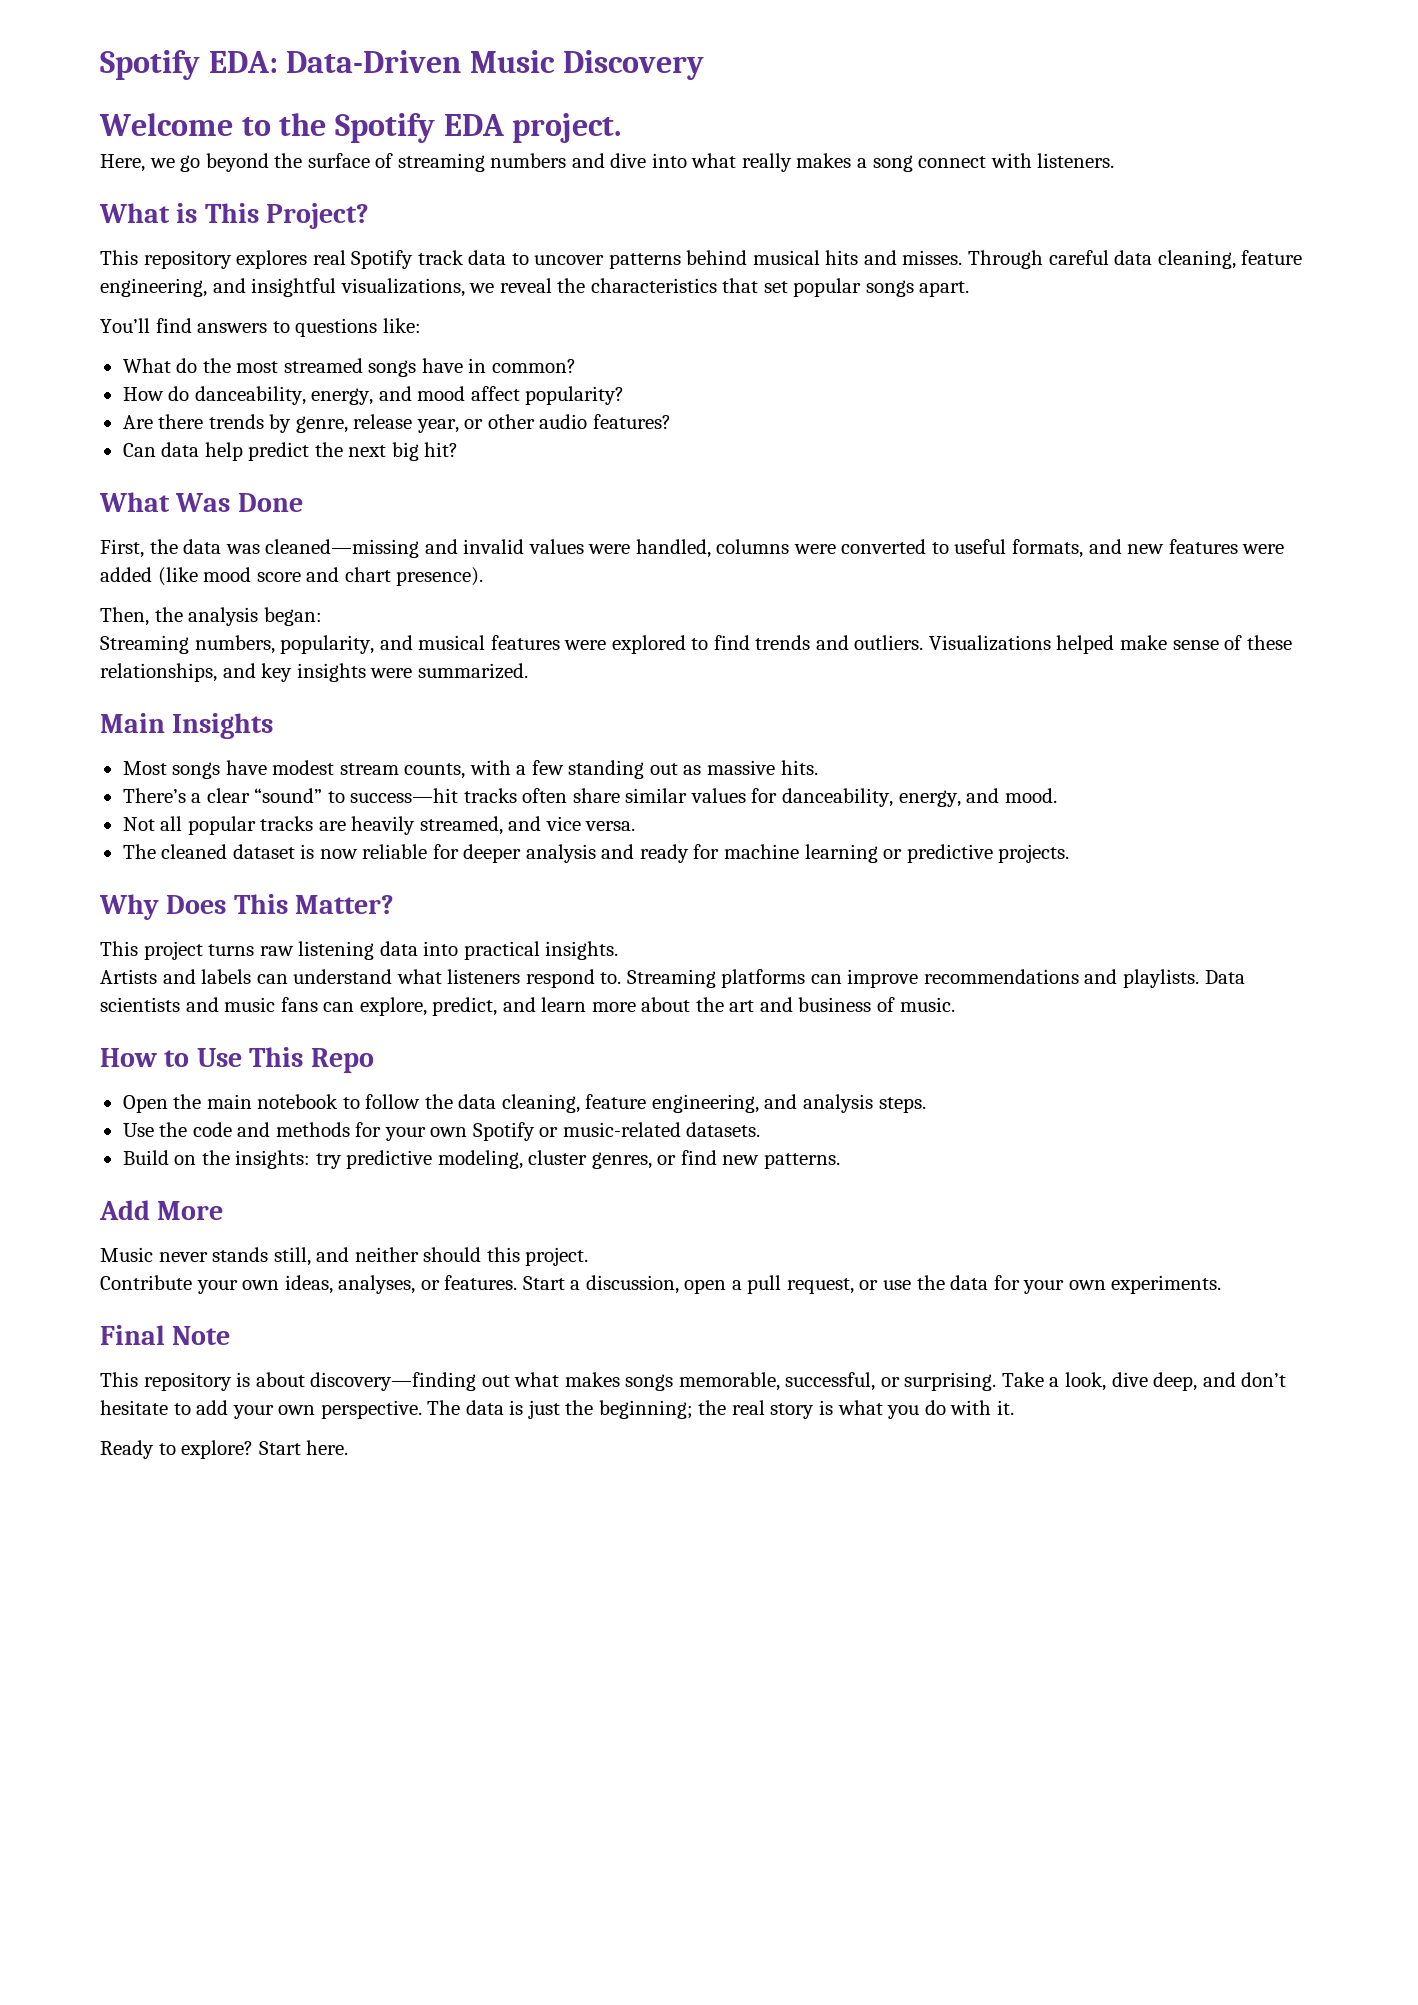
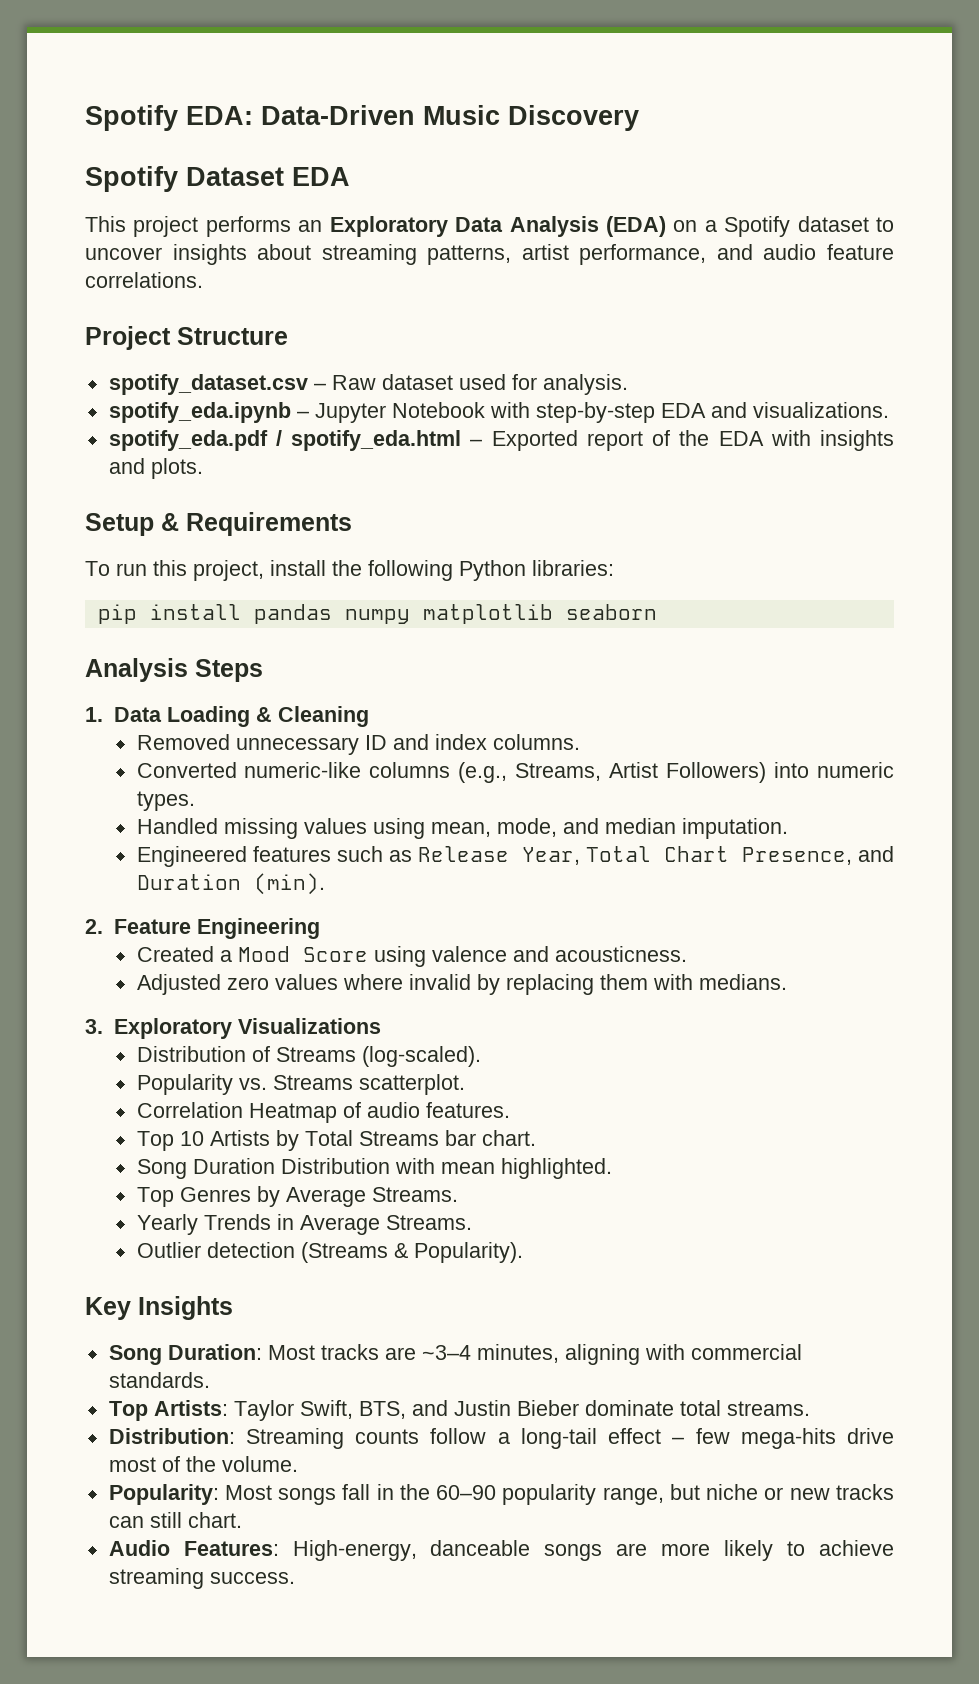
- Welcome to the Spotify EDA project.
- Here, we go beyond the surface of streaming numbers and dive into what really makes a song connect with listeners.
- What is This Project?
- This repository explores real Spotify track data to uncover patterns behind musical hits and misses. Through careful data cleaning, feature engineering, and insightful visualizations, we reveal the characteristics that set popular songs apart.
- You’ll find answers to questions like:
- What do the most streamed songs have in common?
- How do danceability, energy, and mood affect popularity?
- Are there trends by genre, release year, or other audio features?
- Can data help predict the next big hit?
- What Was Done
- First, the data was cleaned—missing and invalid values were handled, columns were converted to useful formats, and new features were added (like mood score and chart presence).
- Then, the analysis began:
- Streaming numbers, popularity, and musical features were explored to find trends and outliers. Visualizations helped make sense of these relationships, and key insights were summarized.
- Main Insights
- Most songs have modest stream counts, with a few standing out as massive hits.
- There’s a clear “sound” to success—hit tracks often share similar values for danceability, energy, and mood.
- Not all popular tracks are heavily streamed, and vice versa.
- The cleaned dataset is now reliable for deeper analysis and ready for machine learning or predictive projects.
- Why Does This Matter?
- This project turns raw listening data into practical insights.
- Artists and labels can understand what listeners respond to. Streaming platforms can improve recommendations and playlists. Data scientists and music fans can explore, predict, and learn more about the art and business of music.
- How to Use This Repo
- Open the main notebook to follow the data cleaning, feature engineering, and analysis steps.
- Use the code and methods for your own Spotify or music-related datasets.
- Build on the insights: try predictive modeling, cluster genres, or find new patterns.
- Add More
- Music never stands still, and neither should this project.
- Contribute your own ideas, analyses, or features. Start a discussion, open a pull request, or use the data for your own experiments.
- Final Note
- This repository is about discovery—finding out what makes songs memorable, successful, or surprising. Take a look, dive deep, and don’t hesitate to add your own perspective. The data is just the beginning; the real story is what you do with it.
- Ready to explore? Start here.
+ Spotify Dataset EDA
+ This project performs an Exploratory Data Analysis (EDA) on a Spotify dataset to uncover insights about streaming patterns, artist performance, and audio feature correlations.
+ Project Structure
+ spotify_dataset.csv – Raw dataset used for analysis.
+ spotify_eda.ipynb – Jupyter Notebook with step-by-step EDA and visualizations.
+ spotify_eda.pdf / spotify_eda.html – Exported report of the EDA with insights and plots.
+ Setup & Requirements
+ To run this project, install the following Python libraries:
+ pip install pandas numpy matplotlib seaborn
+ Analysis Steps
+ 1. Data Loading & Cleaning
+ Removed unnecessary ID and index columns.
+ Converted numeric-like columns (e.g., Streams, Artist Followers) into numeric types.
+ Handled missing values using mean, mode, and median imputation.
+ Engineered features such as Release Year, Total Chart Presence, and Duration (min).
+ 2. Feature Engineering
+ Created a Mood Score using valence and acousticness.
+ Adjusted zero values where invalid by replacing them with medians.
+ 3. Exploratory Visualizations
+ Distribution of Streams (log-scaled).
+ Popularity vs. Streams scatterplot.
+ Correlation Heatmap of audio features.
+ Top 10 Artists by Total Streams bar chart.
+ Song Duration Distribution with mean highlighted.
+ Top Genres by Average Streams.
+ Yearly Trends in Average Streams.
+ Outlier detection (Streams & Popularity).
+ Key Insights
+ Song Duration: Most tracks are ~3–4 minutes, aligning with commercial standards.
+ Top Artists: Taylor Swift, BTS, and Justin Bieber dominate total streams.
+ Distribution: Streaming counts follow a long-tail effect – few mega-hits drive most of the volume.
+ Popularity: Most songs fall in the 60–90 popularity range, but niche or new tracks can still chart.
+ Audio Features: High-energy, danceable songs are more likely to achieve streaming success.

